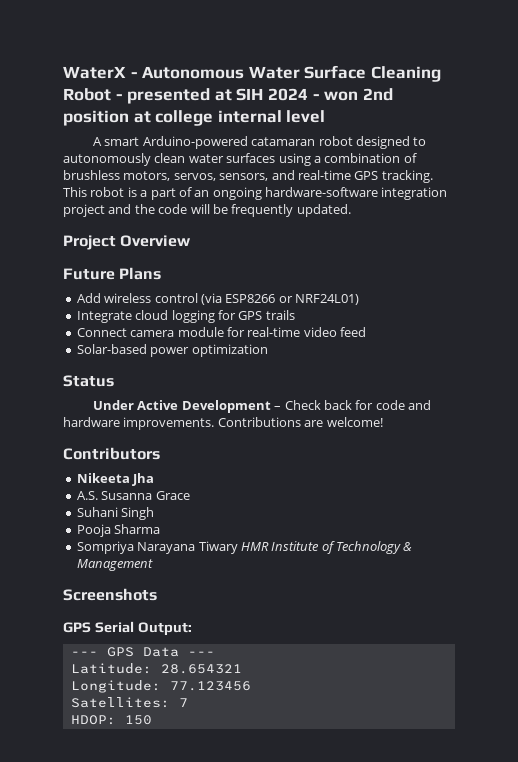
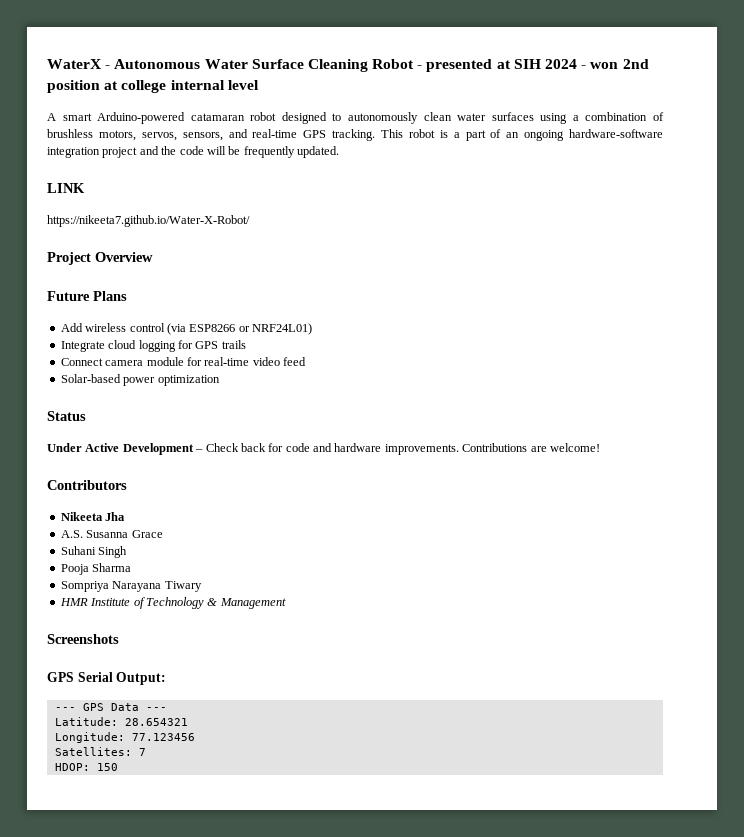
+ LINK
+ https://nikeeta7.github.io/Water-X-Robot/
- Sompriya Narayana Tiwary HMR Institute of Technology & Management
+ Sompriya Narayana Tiwary
+ HMR Institute of Technology & Management

